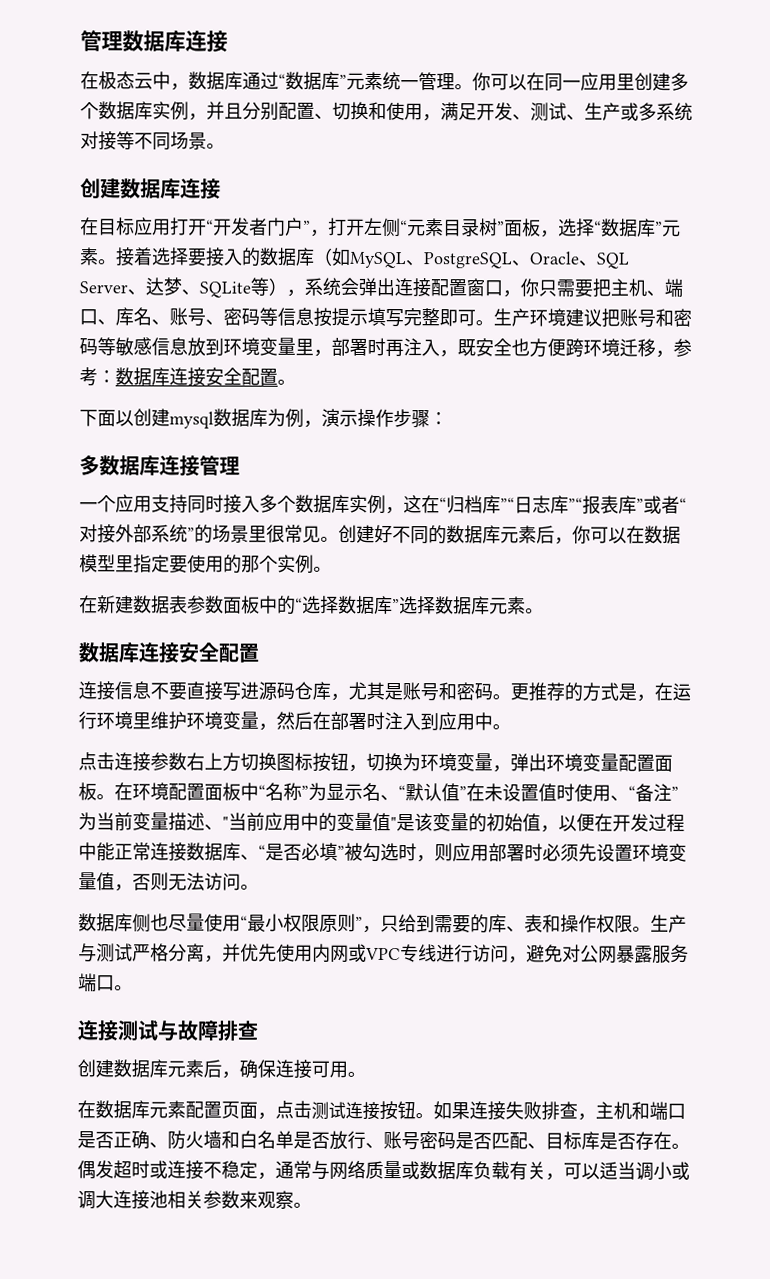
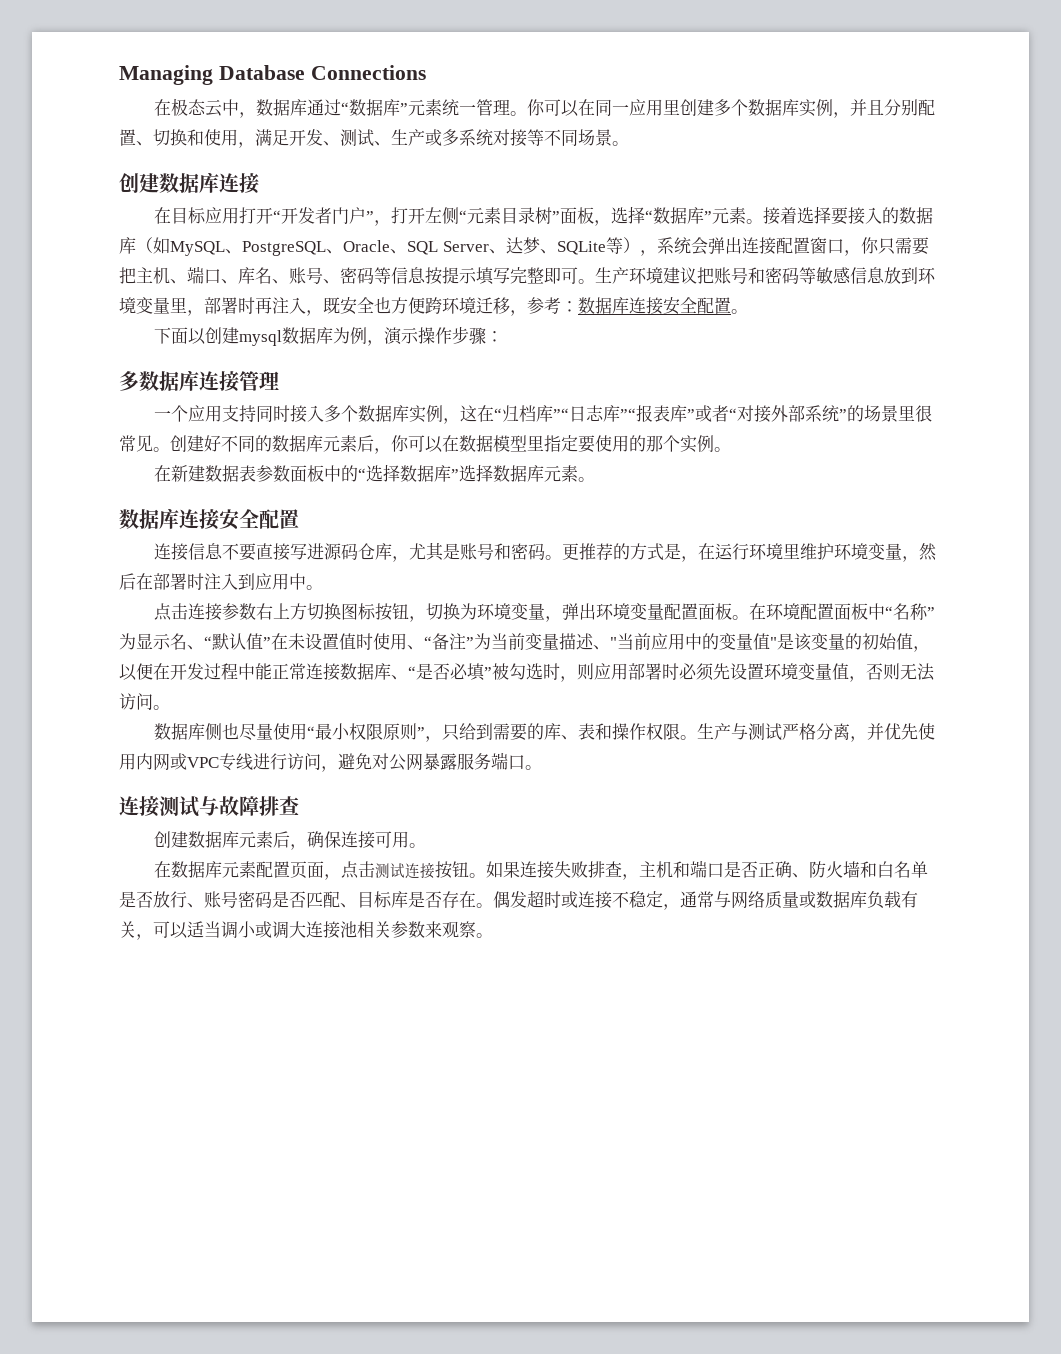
- 管理数据库连接
+ Managing Database Connections

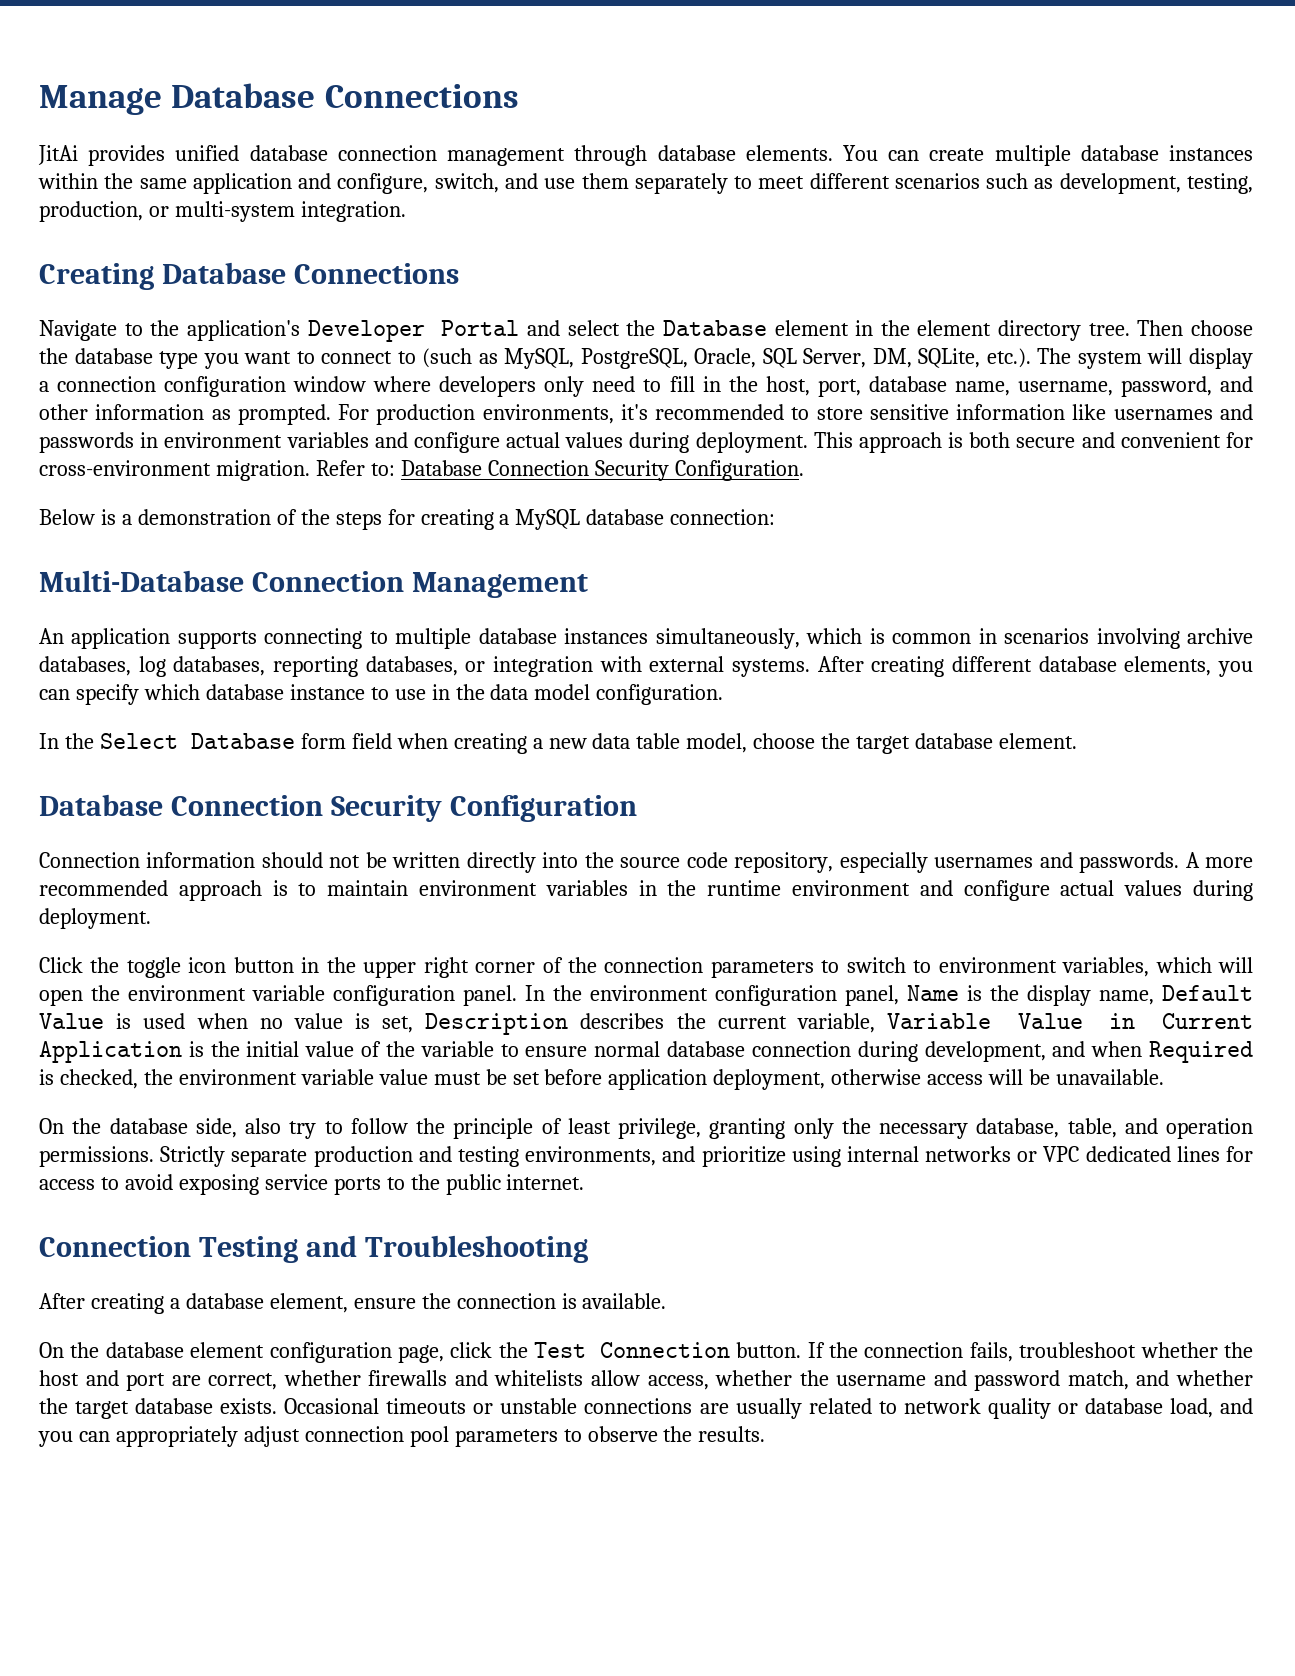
- Managing Database Connections
- 在极态云中，数据库通过“数据库”元素统一管理。你可以在同一应用里创建多个数据库实例，并且分别配置、切换和使用，满足开发、测试、生产或多系统对接等不同场景。
- 创建数据库连接
- 在目标应用打开“开发者门户”，打开左侧“元素目录树”面板，选择“数据库”元素。接着选择要接入的数据库（如MySQL、PostgreSQL、Oracle、SQL Server、达梦、SQLite等），系统会弹出连接配置窗口，你只需要把主机、端口、库名、账号、密码等信息按提示填写完整即可。生产环境建议把账号和密码等敏感信息放到环境变量里，部署时再注入，既安全也方便跨环境迁移，参考：数据库连接安全配置。
- 下面以创建mysql数据库为例，演示操作步骤：
- 多数据库连接管理
- 一个应用支持同时接入多个数据库实例，这在“归档库”“日志库”“报表库”或者“对接外部系统”的场景里很常见。创建好不同的数据库元素后，你可以在数据模型里指定要使用的那个实例。
- 在新建数据表参数面板中的“选择数据库”选择数据库元素。
- 数据库连接安全配置
- 连接信息不要直接写进源码仓库，尤其是账号和密码。更推荐的方式是，在运行环境里维护环境变量，然后在部署时注入到应用中。
- 点击连接参数右上方切换图标按钮，切换为环境变量，弹出环境变量配置面板。在环境配置面板中“名称”为显示名、“默认值”在未设置值时使用、“备注”为当前变量描述、"当前应用中的变量值"是该变量的初始值，以便在开发过程中能正常连接数据库、“是否必填”被勾选时，则应用部署时必须先设置环境变量值，否则无法访问。
- 数据库侧也尽量使用“最小权限原则”，只给到需要的库、表和操作权限。生产与测试严格分离，并优先使用内网或VPC专线进行访问，避免对公网暴露服务端口。
- 连接测试与故障排查
- 创建数据库元素后，确保连接可用。
- 在数据库元素配置页面，点击测试连接按钮。如果连接失败排查，主机和端口是否正确、防火墙和白名单是否放行、账号密码是否匹配、目标库是否存在。偶发超时或连接不稳定，通常与网络质量或数据库负载有关，可以适当调小或调大连接池相关参数来观察。
+ Manage Database Connections
+ JitAi provides unified database connection management through database elements. You can create multiple database instances within the same application and configure, switch, and use them separately to meet different scenarios such as development, testing, production, or multi-system integration.
+ Creating Database Connections
+ Navigate to the application's Developer Portal and select the Database element in the element directory tree. Then choose the database type you want to connect to (such as MySQL, PostgreSQL, Oracle, SQL Server, DM, SQLite, etc.). The system will display a connection configuration window where developers only need to fill in the host, port, database name, username, password, and other information as prompted. For production environments, it's recommended to store sensitive information like usernames and passwords in environment variables and configure actual values during deployment. This approach is both secure and convenient for cross-environment migration. Refer to: Database Connection Security Configuration.
+ Below is a demonstration of the steps for creating a MySQL database connection:
+ Multi-Database Connection Management
+ An application supports connecting to multiple database instances simultaneously, which is common in scenarios involving archive databases, log databases, reporting databases, or integration with external systems. After creating different database elements, you can specify which database instance to use in the data model configuration.
+ In the Select Database form field when creating a new data table model, choose the target database element.
+ Database Connection Security Configuration
+ Connection information should not be written directly into the source code repository, especially usernames and passwords. A more recommended approach is to maintain environment variables in the runtime environment and configure actual values during deployment.
+ Click the toggle icon button in the upper right corner of the connection parameters to switch to environment variables, which will open the environment variable configuration panel. In the environment configuration panel, Name is the display name, Default Value is used when no value is set, Description describes the current variable, Variable Value in Current Application is the initial value of the variable to ensure normal database connection during development, and when Required is checked, the environment variable value must be set before application deployment, otherwise access will be unavailable.
+ On the database side, also try to follow the principle of least privilege, granting only the necessary database, table, and operation permissions. Strictly separate production and testing environments, and prioritize using internal networks or VPC dedicated lines for access to avoid exposing service ports to the public internet.
+ Connection Testing and Troubleshooting
+ After creating a database element, ensure the connection is available.
+ On the database element configuration page, click the Test Connection button. If the connection fails, troubleshoot whether the host and port are correct, whether firewalls and whitelists allow access, whether the username and password match, and whether the target database exists. Occasional timeouts or unstable connections are usually related to network quality or database load, and you can appropriately adjust connection pool parameters to observe the results.

